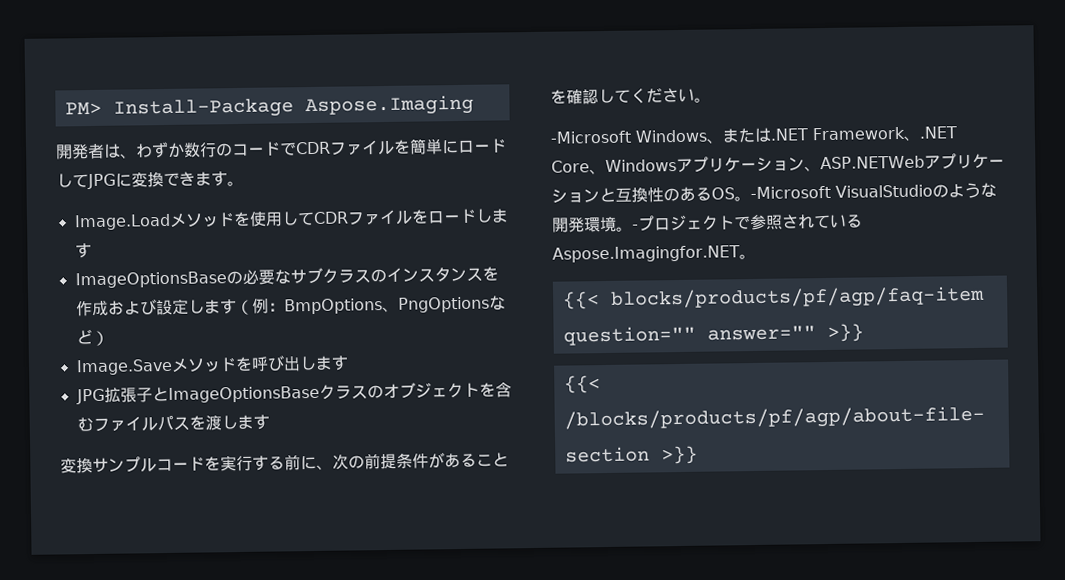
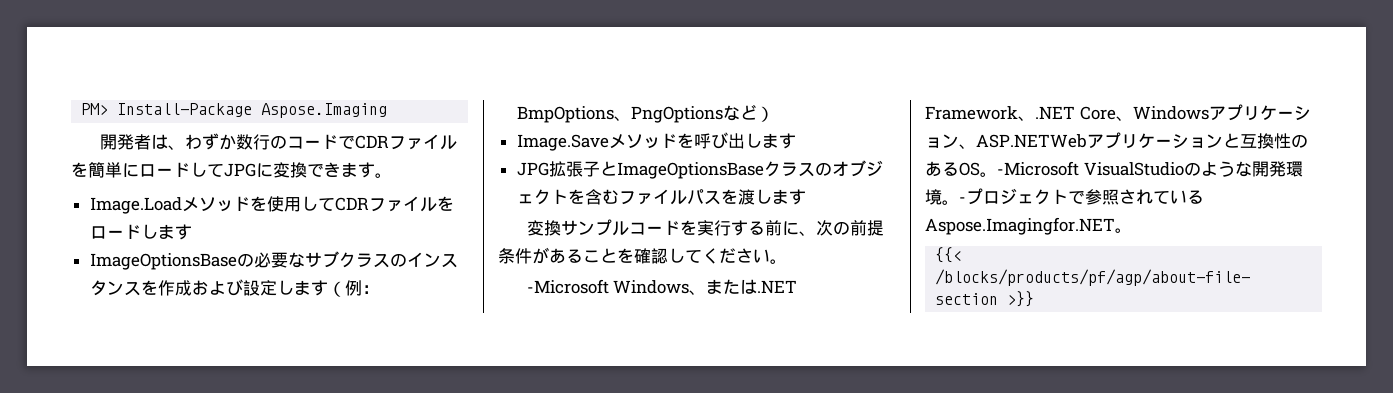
- {{< blocks/products/pf/agp/faq-item question="" answer="" >}}

